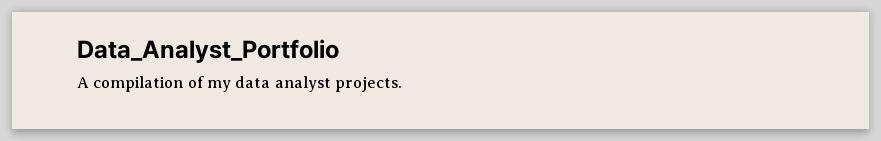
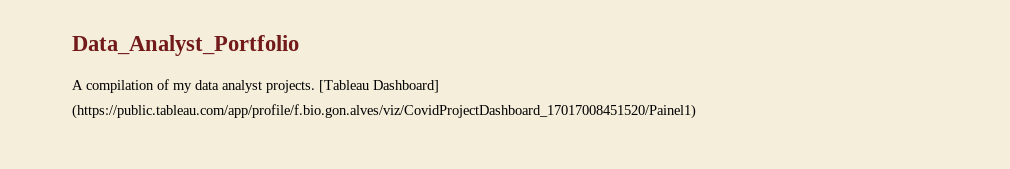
+ [Tableau Dashboard] (https://public.tableau.com/app/profile/f.bio.gon.alves/viz/CovidProjectDashboard_17017008451520/Painel1)

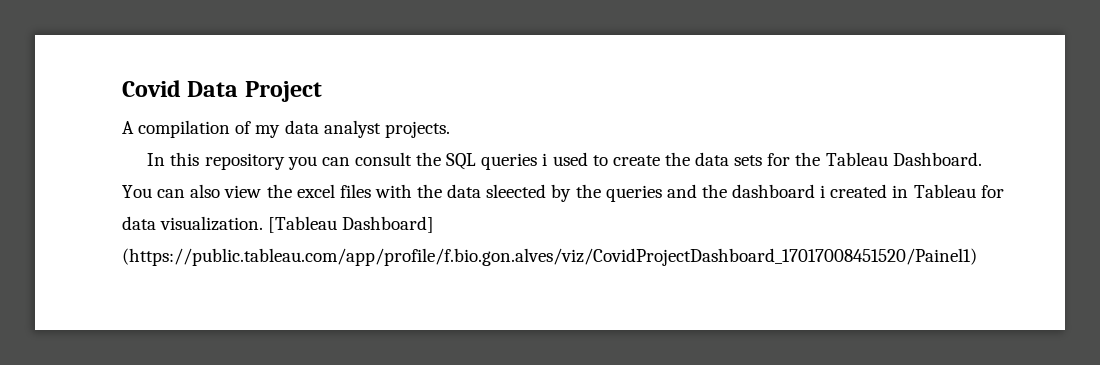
- Data_Analyst_Portfolio
+ Covid Data Project
- A compilation of my data analyst projects. [Tableau Dashboard] (https://public.tableau.com/app/profile/f.bio.gon.alves/viz/CovidProjectDashboard_17017008451520/Painel1)
+ A compilation of my data analyst projects.
+ In this repository you can consult the SQL queries i used to create the data sets for the Tableau Dashboard. You can also view the excel files with the data sleected by the queries and the dashboard i created in Tableau for data visualization. [Tableau Dashboard] (https://public.tableau.com/app/profile/f.bio.gon.alves/viz/CovidProjectDashboard_17017008451520/Painel1)

